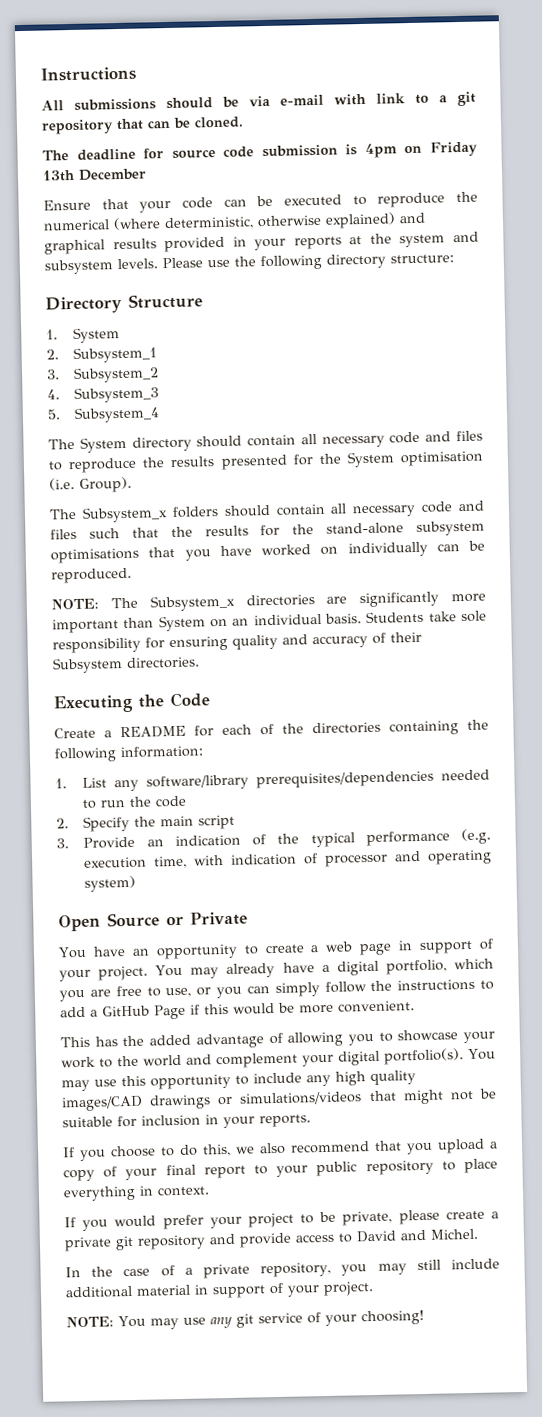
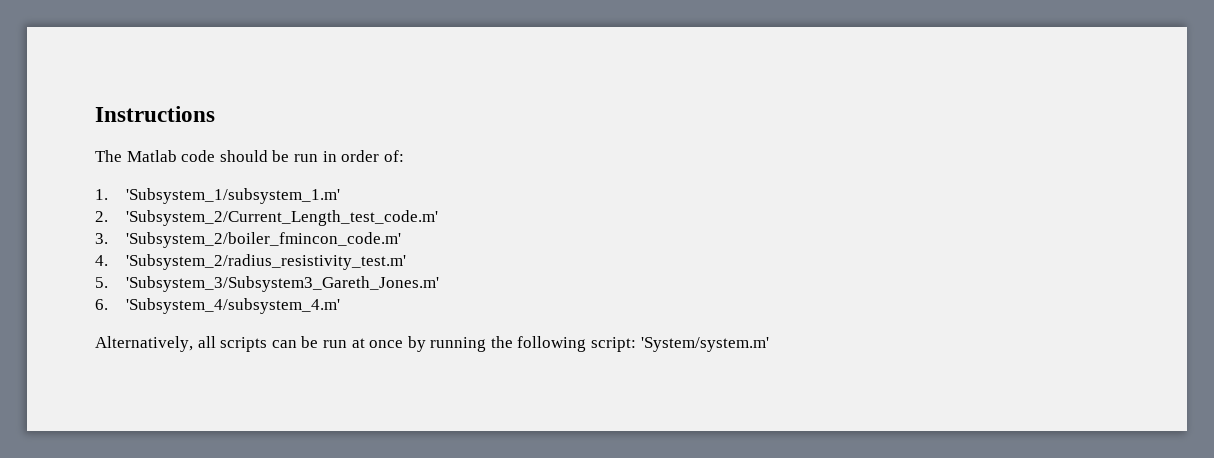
- All submissions should be via e-mail with link to a git repository that can be cloned.
- The deadline for source code submission is 4pm on Friday 13th December
- Ensure that your code can be executed to reproduce the numerical (where deterministic, otherwise explained) and graphical results provided in your reports at the system and subsystem levels. Please use the following directory structure:
- Directory Structure
- 1. System
- 2. Subsystem_1
- 3. Subsystem_2
- 4. Subsystem_3
- 5. Subsystem_4
- The System directory should contain all necessary code and files to reproduce the results presented for the System optimisation (i.e. Group).
- The Subsystem_x folders should contain all necessary code and files such that the results for the stand-alone subsystem optimisations that you have worked on individually can be reproduced.
- NOTE: The Subsystem_x directories are significantly more important than System on an individual basis. Students take sole responsibility for ensuring quality and accuracy of their Subsystem directories.
- Executing the Code
- Create a README for each of the directories containing the following information:
- 1. List any software/library prerequisites/dependencies needed to run the code
- 2. Specify the main script
- 3. Provide an indication of the typical performance (e.g. execution time, with indication of processor and operating system)
- Open Source or Private
- You have an opportunity to create a web page in support of your project. You may already have a digital portfolio, which you are free to use, or you can simply follow the instructions to add a GitHub Page if this would be more convenient.
- This has the added advantage of allowing you to showcase your work to the world and complement your digital portfolio(s). You may use this opportunity to include any high quality images/CAD drawings or simulations/videos that might not be suitable for inclusion in your reports.
- If you choose to do this, we also recommend that you upload a copy of your final report to your public repository to place everything in context.
- If you would prefer your project to be private, please create a private git repository and provide access to David and Michel.
- In the case of a private repository, you may still include additional material in support of your project.
- NOTE: You may use any git service of your choosing!
+ The Matlab code should be run in order of:
+ 1. 'Subsystem_1/subsystem_1.m'
+ 2. 'Subsystem_2/Current_Length_test_code.m'
+ 3. 'Subsystem_2/boiler_fmincon_code.m'
+ 4. 'Subsystem_2/radius_resistivity_test.m'
+ 5. 'Subsystem_3/Subsystem3_Gareth_Jones.m'
+ 6. 'Subsystem_4/subsystem_4.m'
+ Alternatively, all scripts can be run at once by running the following script: 'System/system.m'

